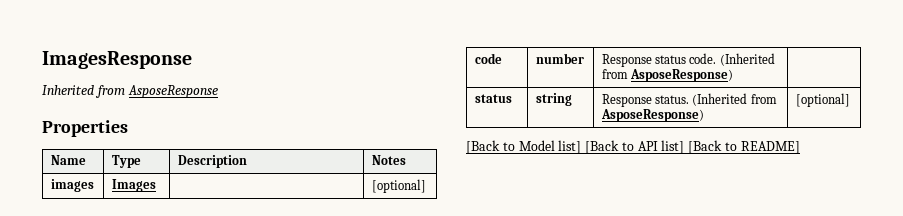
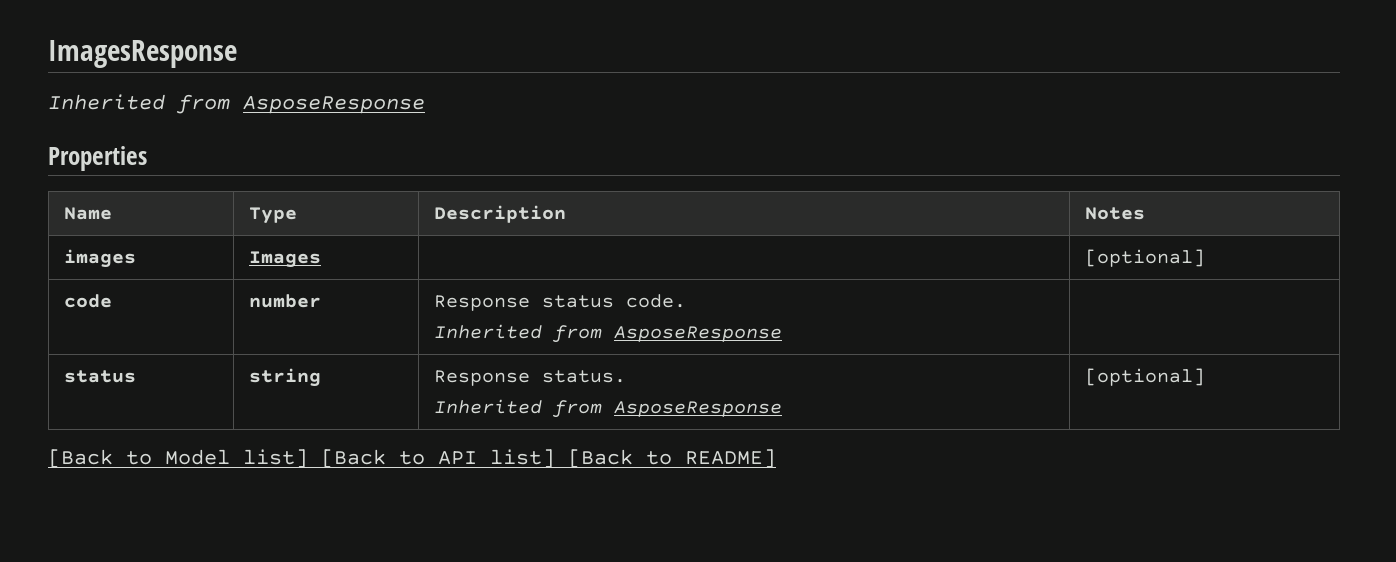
- code | number | Response status code. (Inherited from AsposeResponse) |
+ code | number | Response status code.
+ Inherited from AsposeResponse |
- status | string | Response status. (Inherited from AsposeResponse) | [optional]
+ status | string | Response status.
+ Inherited from AsposeResponse | [optional]

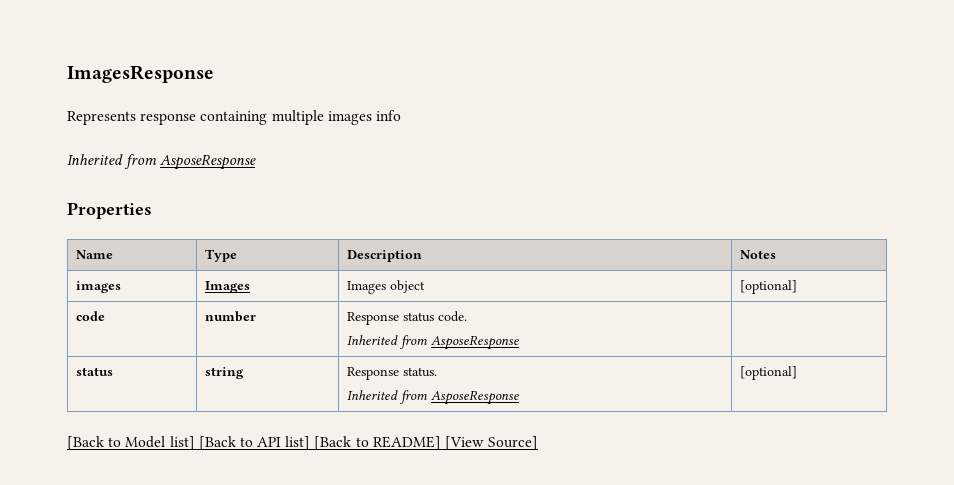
+ Represents response containing multiple images info
- images | Images | | [optional]
+ images | Images | Images object | [optional]
- [Back to Model list] [Back to API list] [Back to README]
+ [Back to Model list] [Back to API list] [Back to README] [View Source]

